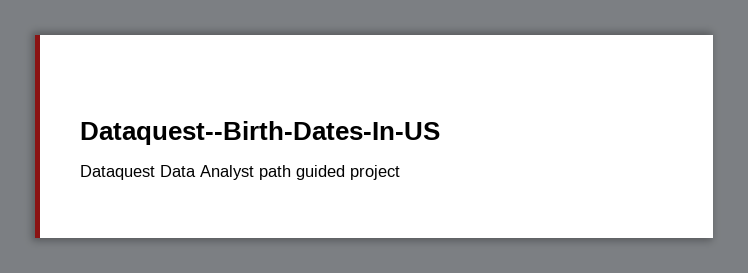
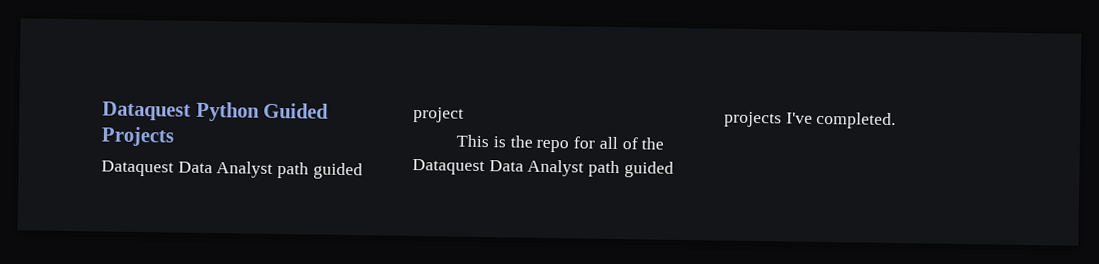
- Dataquest--Birth-Dates-In-US
+ Dataquest Python Guided Projects
+ This is the repo for all of the Dataquest Data Analyst path guided projects I've completed.

